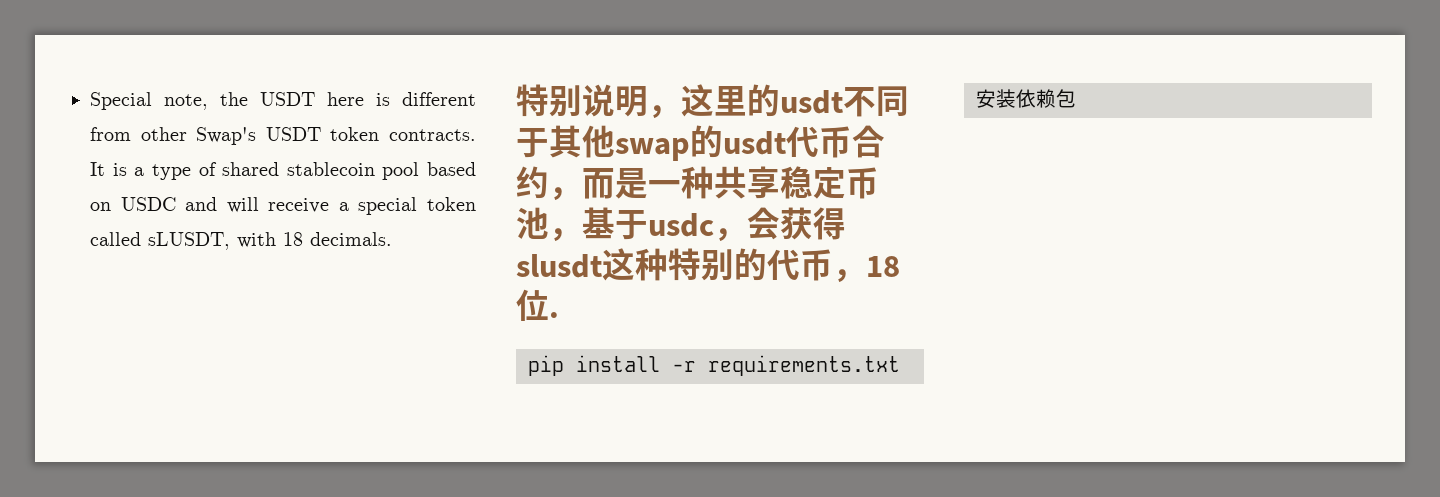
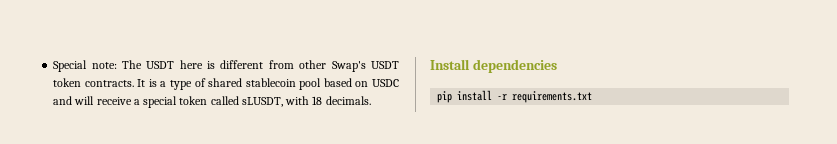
- Special note, the USDT here is different from other Swap's USDT token contracts.
+ Special note: The USDT here is different from other Swap's USDT token contracts.
- 特别说明，这里的usdt不同于其他swap的usdt代币合约，而是一种共享稳定币池，基于usdc，会获得slusdt这种特别的代币，18位.
+ Install dependencies
- pip install -r requirements.txt安装依赖包
+ pip install -r requirements.txt

